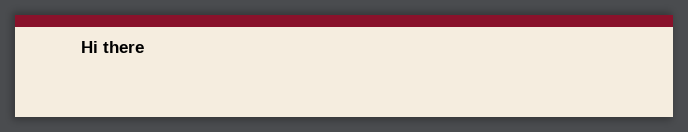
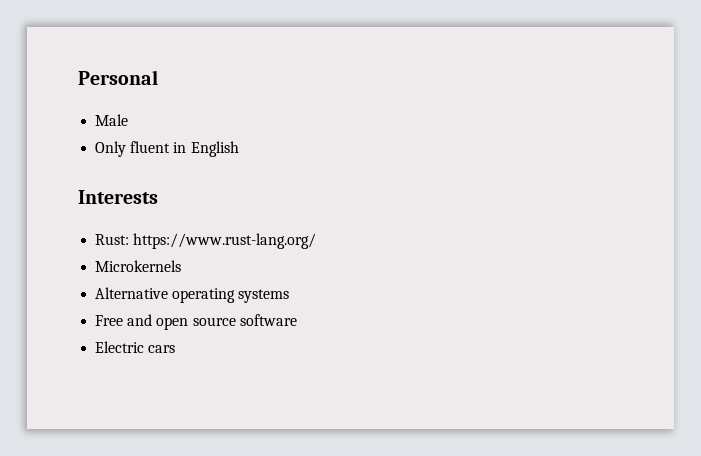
- Hi there
+ Personal
+ Male
+ Only fluent in English
+ Interests
+ Rust: https://www.rust-lang.org/
+ Microkernels
+ Alternative operating systems
+ Free and open source software
+ Electric cars

